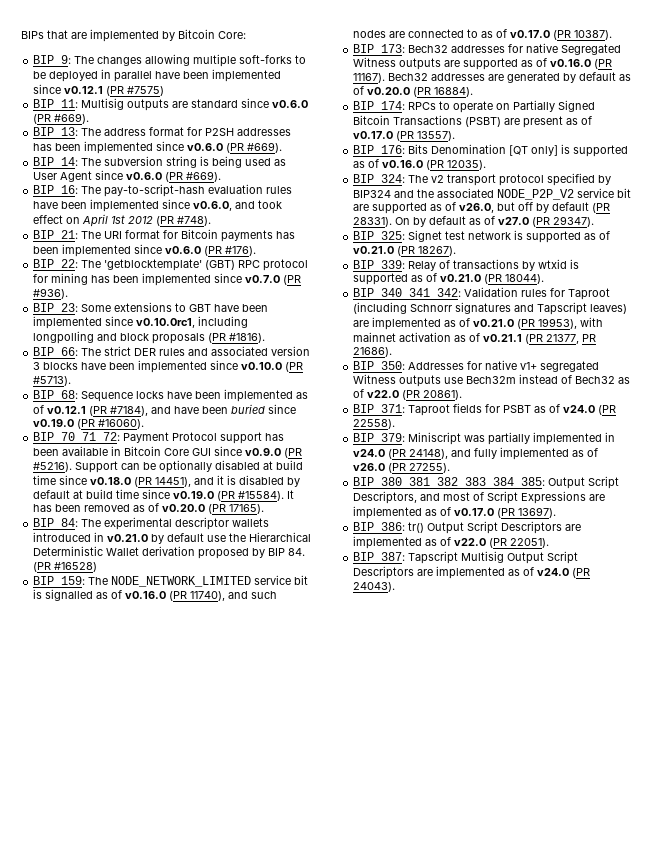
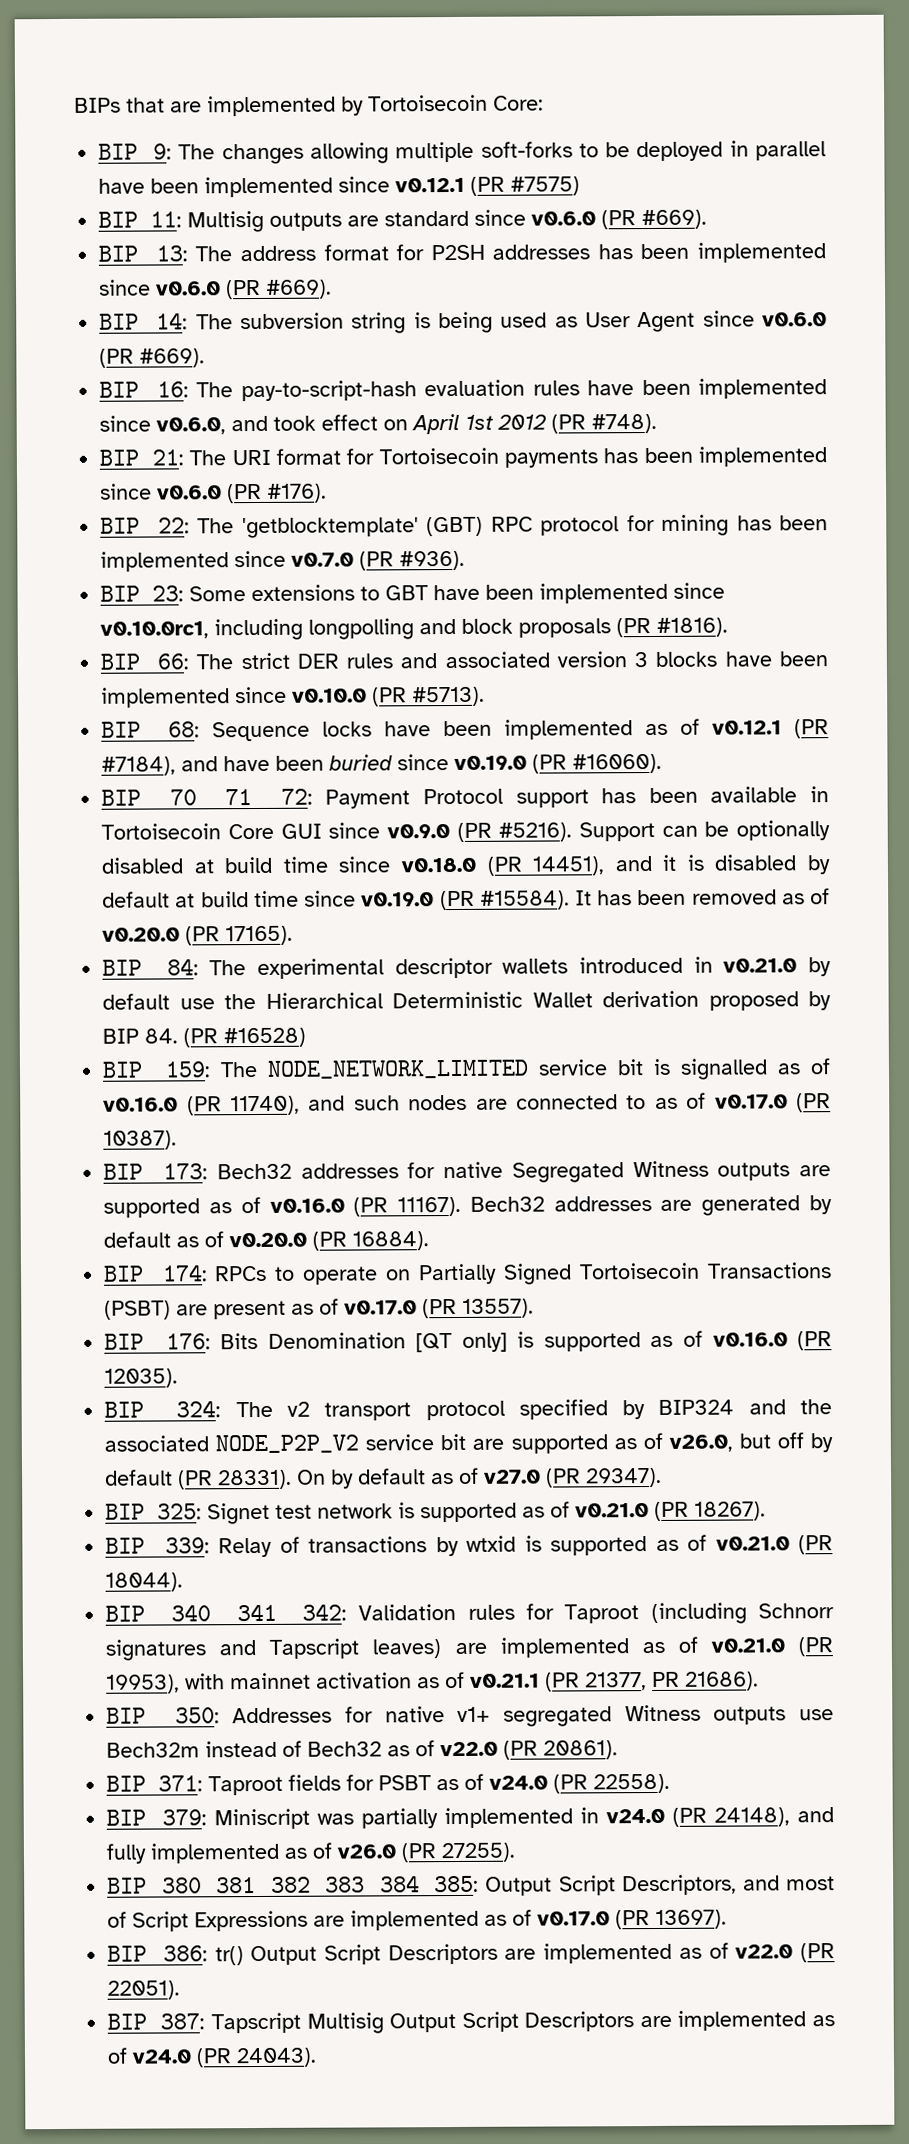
- BIPs that are implemented by Bitcoin Core:
+ BIPs that are implemented by Tortoisecoin Core:
- BIP 21: The URI format for Bitcoin payments has been implemented since v0.6.0 (PR #176).
+ BIP 21: The URI format for Tortoisecoin payments has been implemented since v0.6.0 (PR #176).
- BIP 70 71 72: Payment Protocol support has been available in Bitcoin Core GUI since v0.9.0 (PR #5216).
+ BIP 70 71 72: Payment Protocol support has been available in Tortoisecoin Core GUI since v0.9.0 (PR #5216).
- BIP 174: RPCs to operate on Partially Signed Bitcoin Transactions (PSBT) are present as of v0.17.0 (PR 13557).
+ BIP 174: RPCs to operate on Partially Signed Tortoisecoin Transactions (PSBT) are present as of v0.17.0 (PR 13557).

